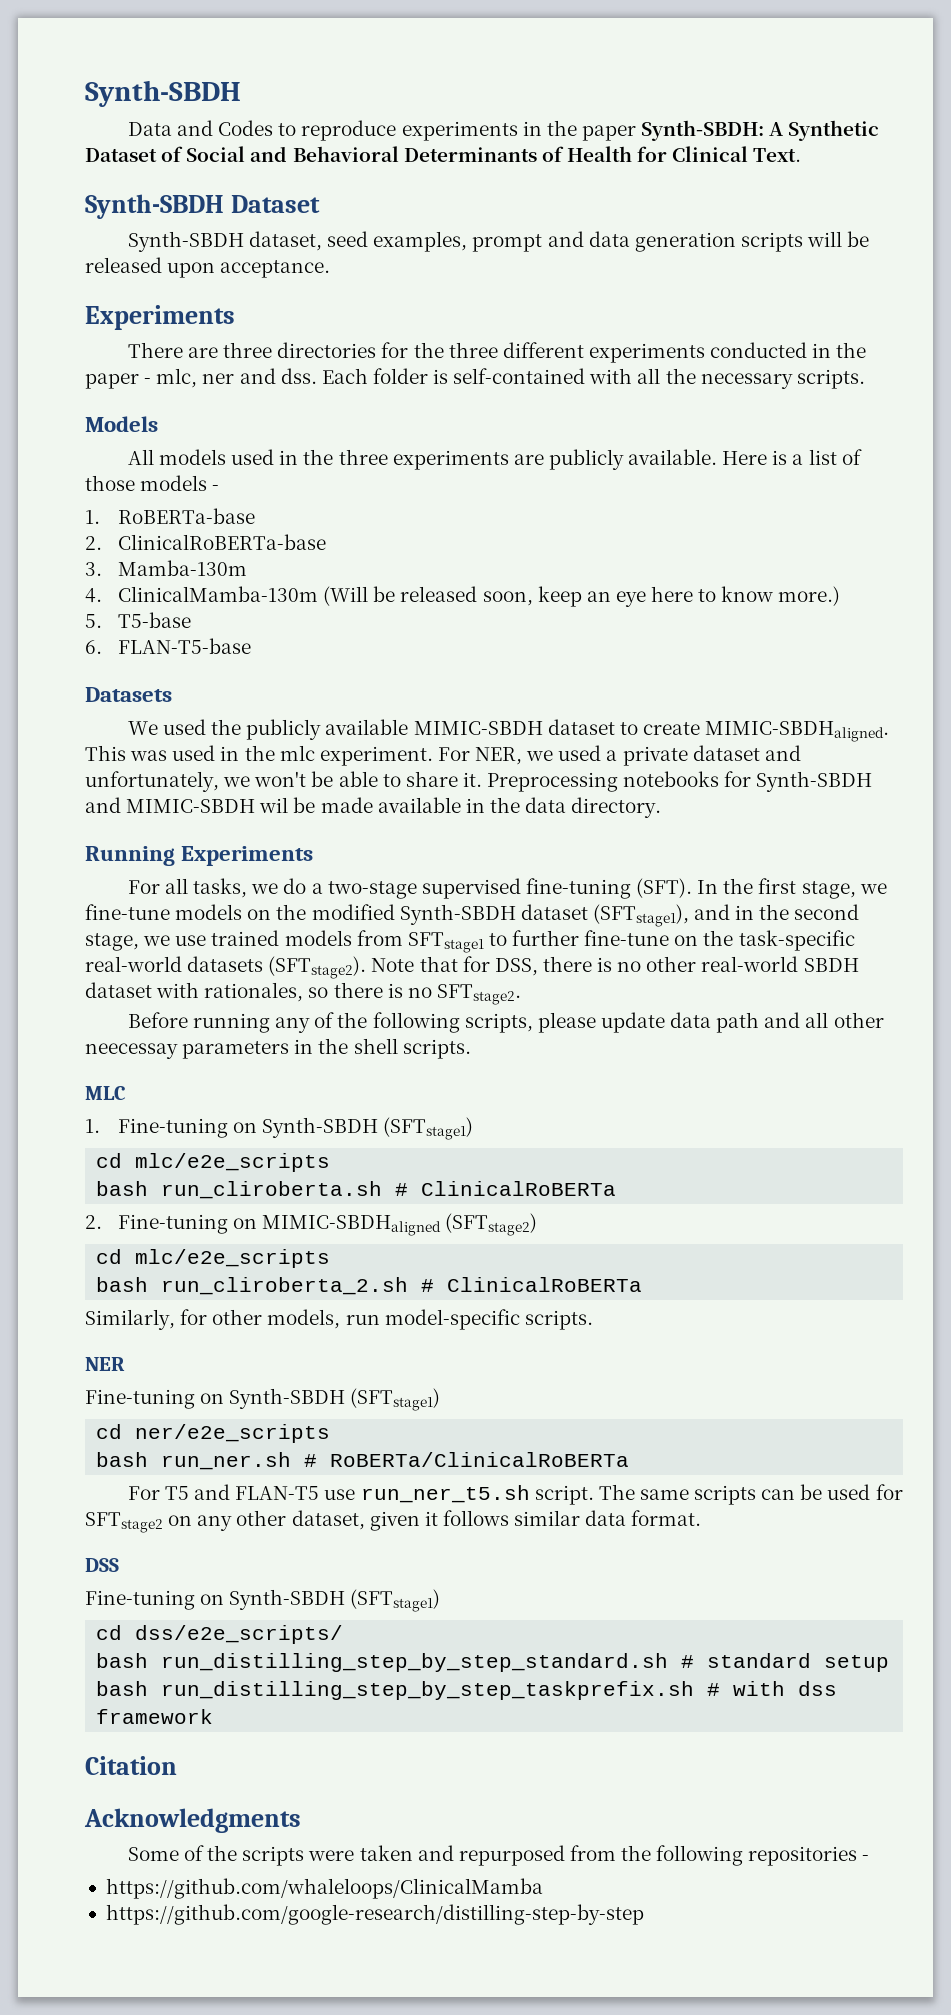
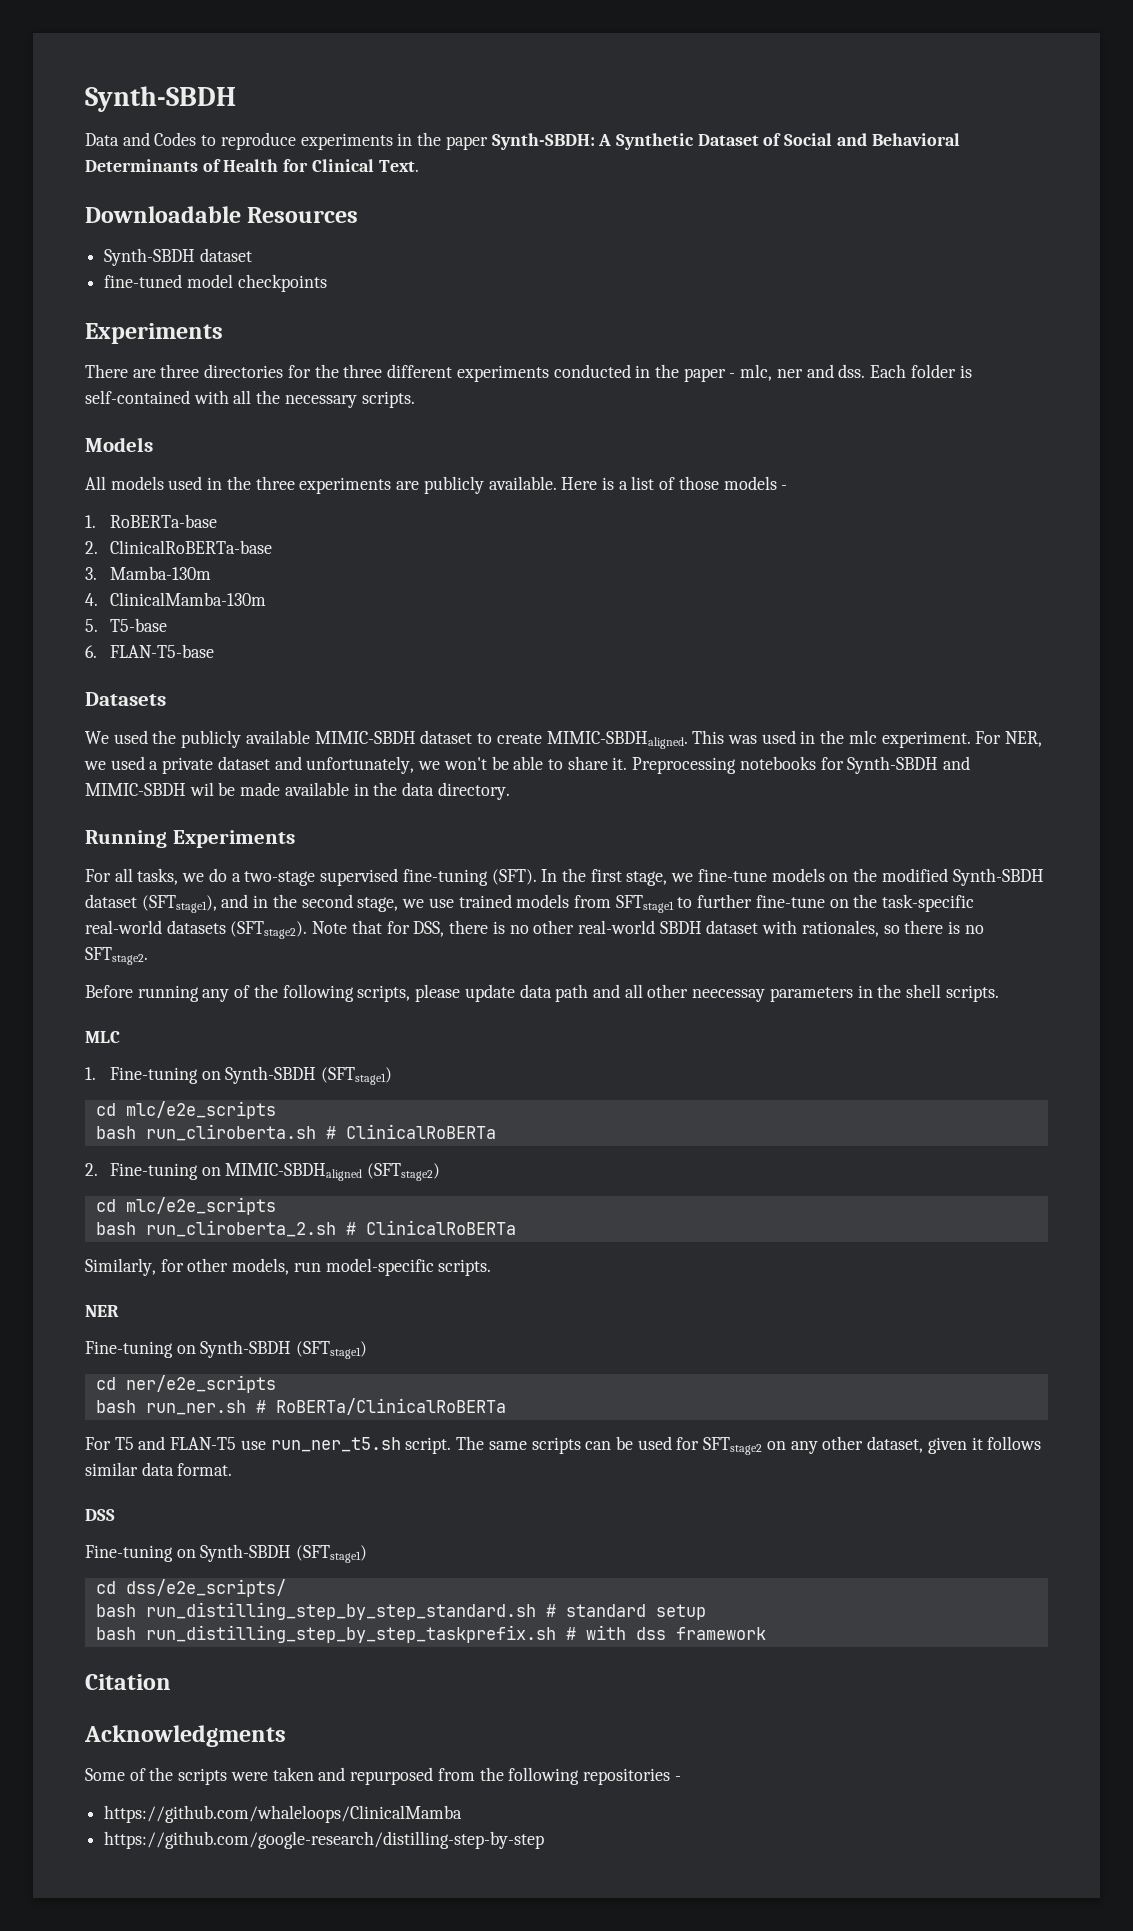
- Synth-SBDH Dataset
- Synth-SBDH dataset, seed examples, prompt and data generation scripts will be released upon acceptance.
+ Downloadable Resources
+ Synth-SBDH dataset
+ fine-tuned model checkpoints
- 4. ClinicalMamba-130m (Will be released soon, keep an eye here to know more.)
+ 4. ClinicalMamba-130m

